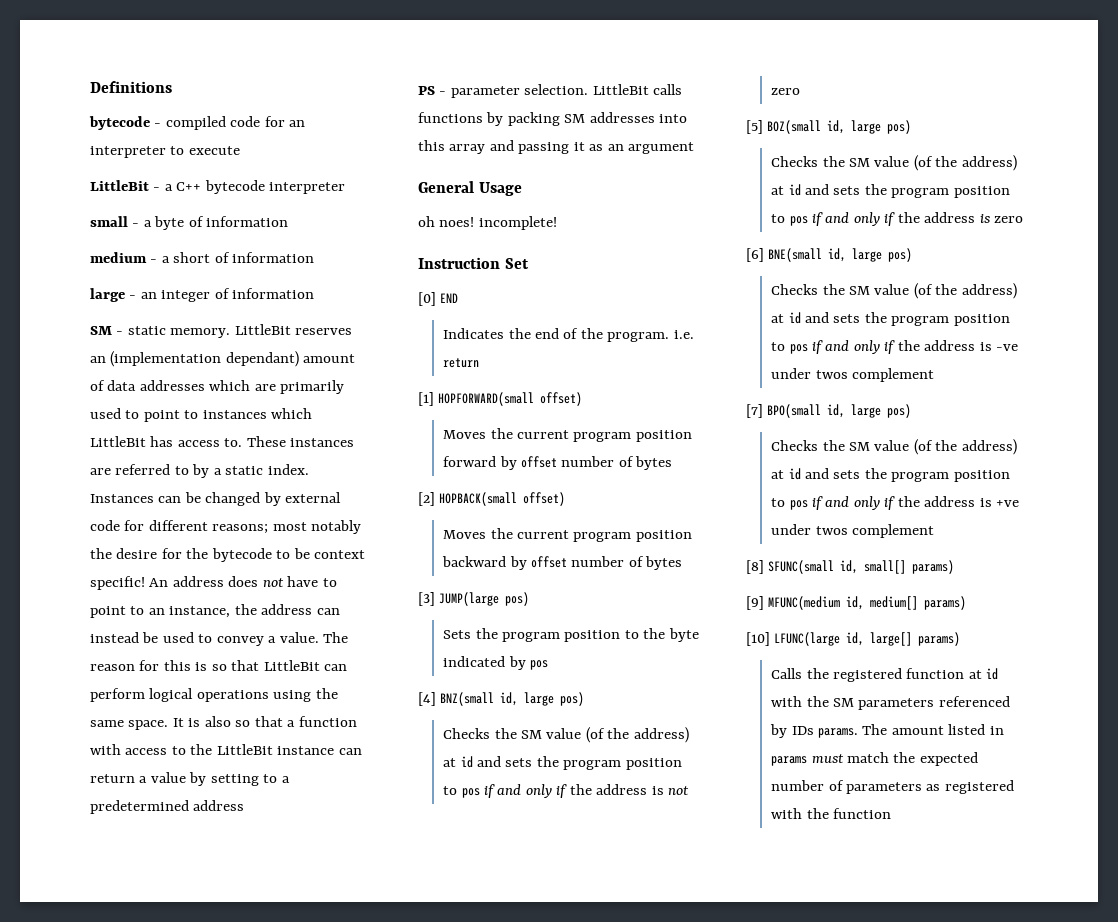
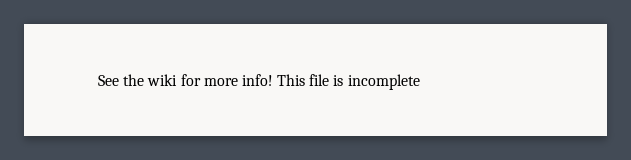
- Definitions
- bytecode - compiled code for an interpreter to execute
- LittleBit - a C++ bytecode interpreter
- small - a byte of information
- medium - a short of information
- large - an integer of information
- SM - static memory. LittleBit reserves an (implementation dependant) amount of data addresses which are primarily used to point to instances which LittleBit has access to. These instances are referred to by a static index. Instances can be changed by external code for different reasons; most notably the desire for the bytecode to be context specific! An address does not have to point to an instance, the address can instead be used to convey a value. The reason for this is so that LittleBit can perform logical operations using the same space. It is also so that a function with access to the LittleBit instance can return a value by setting to a predetermined address
- PS - parameter selection. LittleBit calls functions by packing SM addresses into this array and passing it as an argument
- General Usage
- oh noes! incomplete!
- Instruction Set
- [0] END
- Indicates the end of the program. i.e. return
- [1] HOPFORWARD(small offset)
- Moves the current program position forward by offset number of bytes
- [2] HOPBACK(small offset)
- Moves the current program position backward by offset number of bytes
- [3] JUMP(large pos)
- Sets the program position to the byte indicated by pos
- [4] BNZ(small id, large pos)
- Checks the SM value (of the address) at id and sets the program position to pos if and only if the address is not zero
- [5] BOZ(small id, large pos)
- Checks the SM value (of the address) at id and sets the program position to pos if and only if the address is zero
- [6] BNE(small id, large pos)
- Checks the SM value (of the address) at id and sets the program position to pos if and only if the address is -ve under twos complement
- [7] BPO(small id, large pos)
- Checks the SM value (of the address) at id and sets the program position to pos if and only if the address is +ve under twos complement
- [8] SFUNC(small id, small[] params)
- [9] MFUNC(medium id, medium[] params)
- [10] LFUNC(large id, large[] params)
- Calls the registered function at id with the SM parameters referenced by IDs params. The amount listed in params must match the expected number of parameters as registered with the function
+ See the wiki for more info! This file is incomplete

